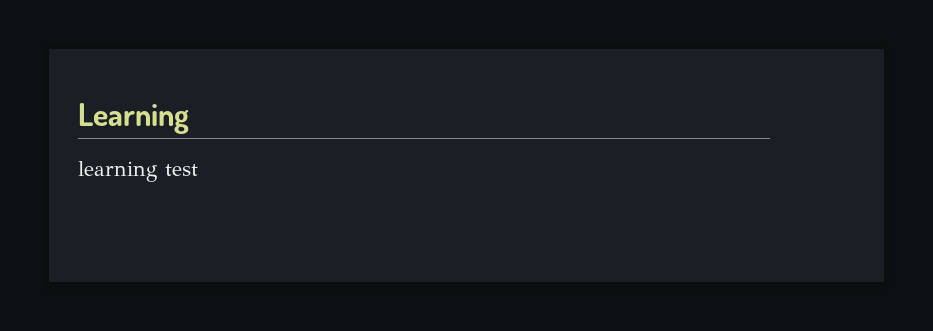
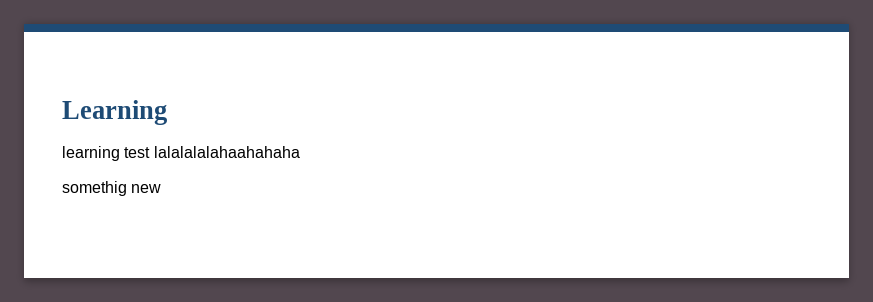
- learning test
+ learning test lalalalalahaahahaha
+ somethig new

